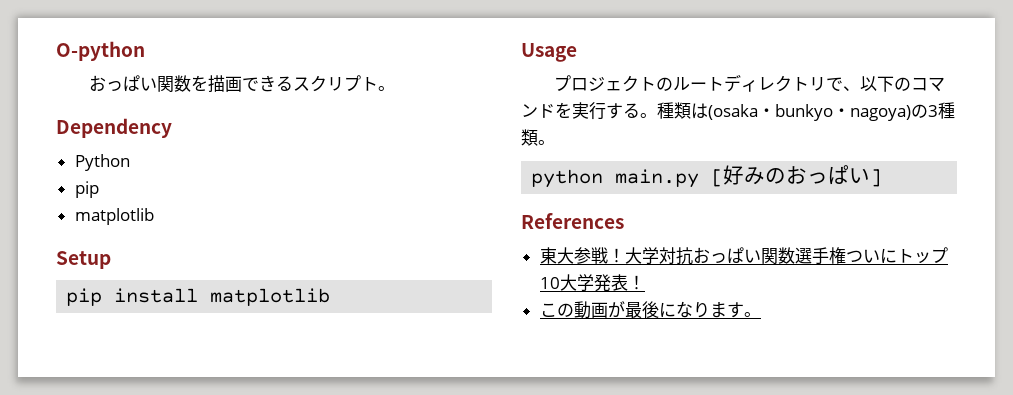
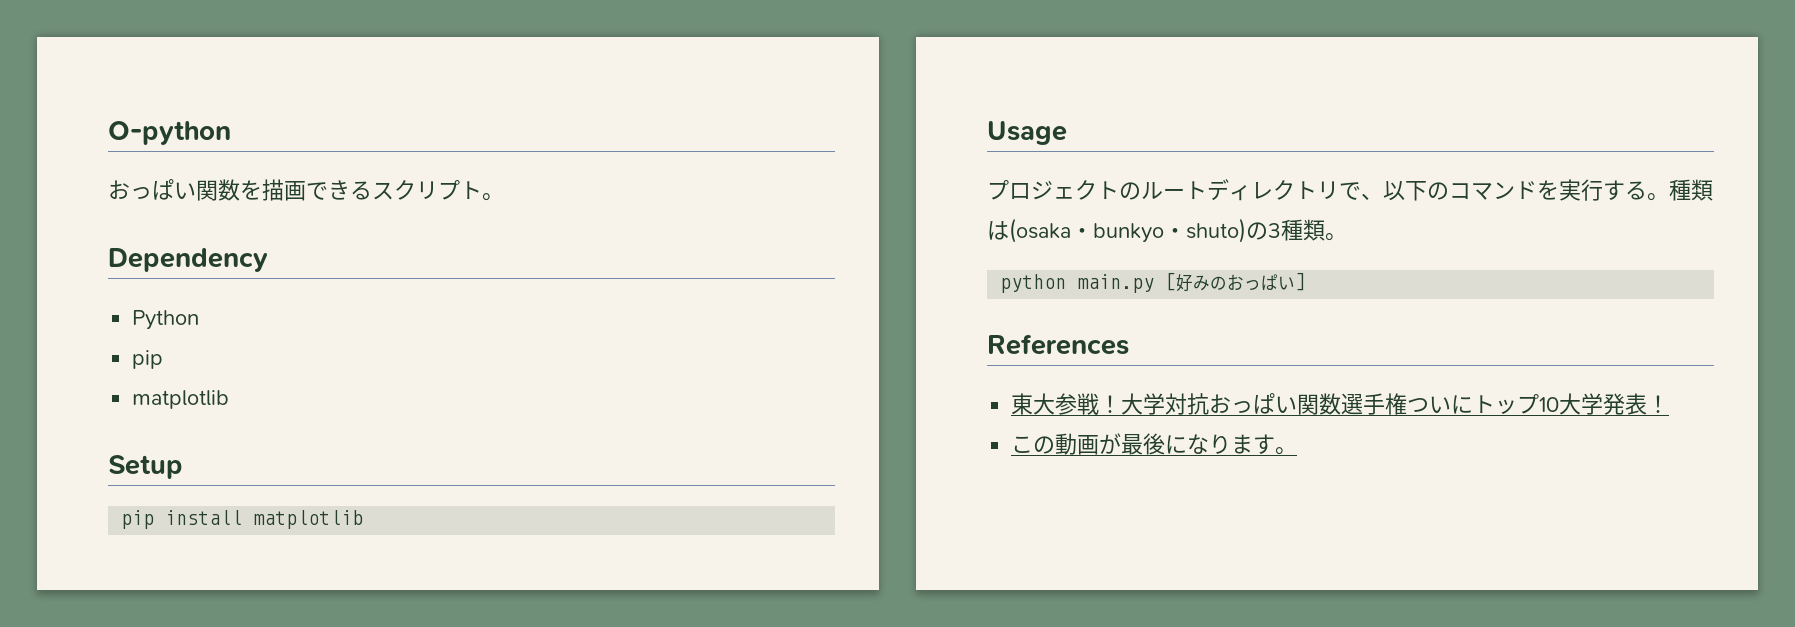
- 種類は(osaka・bunkyo・nagoya)の3種類。
+ 種類は(osaka・bunkyo・shuto)の3種類。

